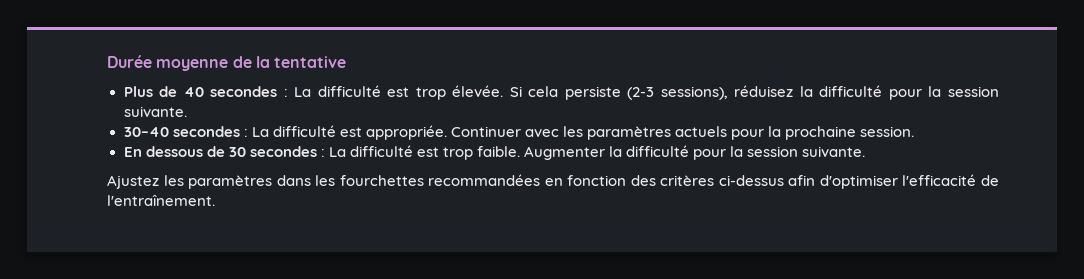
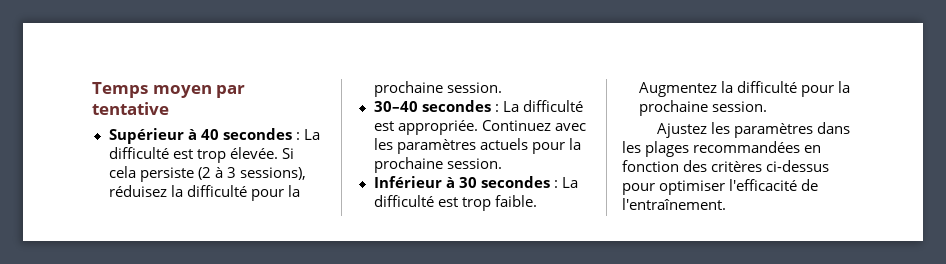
- Durée moyenne de la tentative
+ Temps moyen par tentative
- Plus de 40 secondes : La difficulté est trop élevée.
+ Supérieur à 40 secondes : La difficulté est trop élevée.
- Si cela persiste (2-3 sessions), réduisez la difficulté pour la session suivante.
+ Si cela persiste (2 à 3 sessions), réduisez la difficulté pour la prochaine session.
- Continuer avec les paramètres actuels pour la prochaine session.
+ Continuez avec les paramètres actuels pour la prochaine session.
- En dessous de 30 secondes : La difficulté est trop faible.
+ Inférieur à 30 secondes : La difficulté est trop faible.
- Augmenter la difficulté pour la session suivante.
+ Augmentez la difficulté pour la prochaine session.
- Ajustez les paramètres dans les fourchettes recommandées en fonction des critères ci-dessus afin d'optimiser l'efficacité de l'entraînement.
+ Ajustez les paramètres dans les plages recommandées en fonction des critères ci-dessus pour optimiser l'efficacité de l'entraînement.

